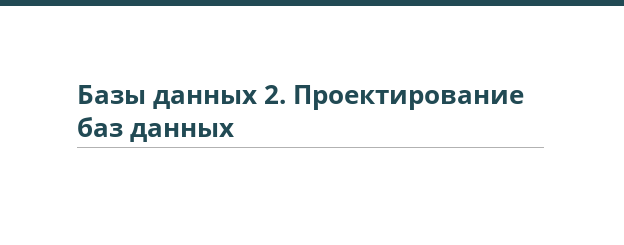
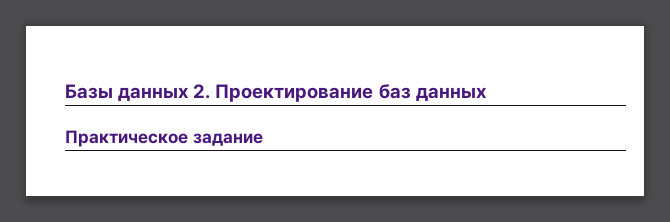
+ Практическое задание

